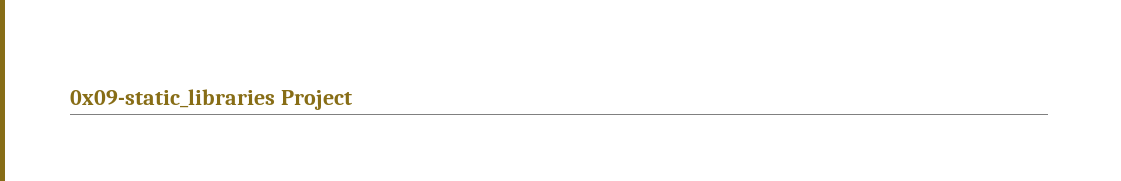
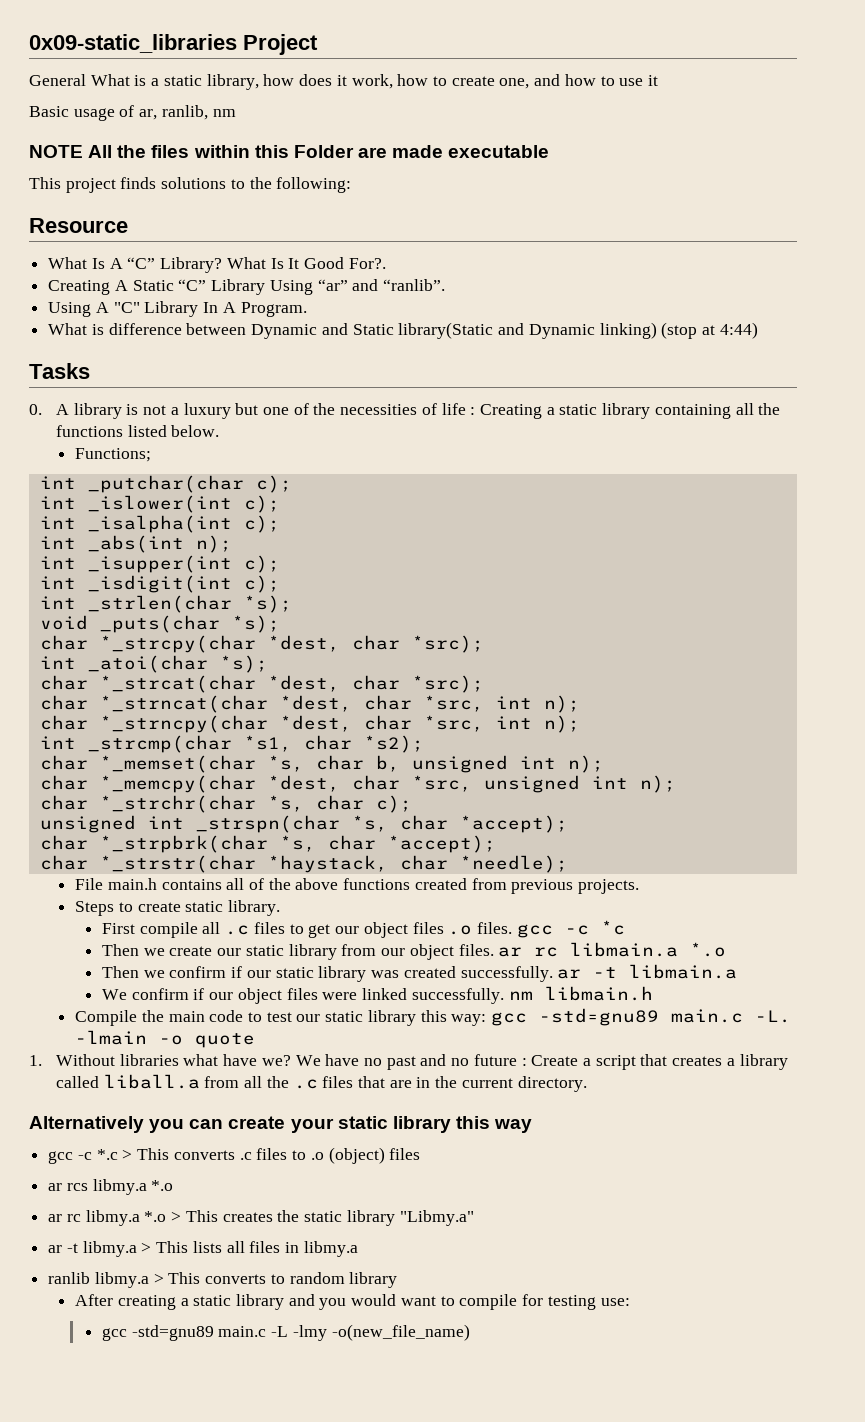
+ General What is a static library, how does it work, how to create one, and how to use it
+ Basic usage of ar, ranlib, nm
+ NOTE All the files within this Folder are made executable
+ This project finds solutions to the following:
+ Resource
+ What Is A “C” Library? What Is It Good For?.
+ Creating A Static “C” Library Using “ar” and “ranlib”.
+ Using A "C" Library In A Program.
+ What is difference between Dynamic and Static library(Static and Dynamic linking) (stop at 4:44)
+ Tasks
+ 0. A library is not a luxury but one of the necessities of life : Creating a static library containing all the functions listed below.
+ Functions;
+ int _putchar(char c);
+ int _islower(int c);
+ int _isalpha(int c);
+ int _abs(int n);
+ int _isupper(int c);
+ int _isdigit(int c);
+ int _strlen(char *s);
+ void _puts(char *s);
+ char *_strcpy(char *dest, char *src);
+ int _atoi(char *s);
+ char *_strcat(char *dest, char *src);
+ char *_strncat(char *dest, char *src, int n);
+ char *_strncpy(char *dest, char *src, int n);
+ int _strcmp(char *s1, char *s2);
+ char *_memset(char *s, char b, unsigned int n);
+ char *_memcpy(char *dest, char *src, unsigned int n);
+ char *_strchr(char *s, char c);
+ unsigned int _strspn(char *s, char *accept);
+ char *_strpbrk(char *s, char *accept);
+ char *_strstr(char *haystack, char *needle);
+ File main.h contains all of the above functions created from previous projects.
+ Steps to create static library.
+ First compile all .c files to get our object files .o files. gcc -c *c
+ Then we create our static library from our object files. ar rc libmain.a *.o
+ Then we confirm if our static library was created successfully. ar -t libmain.a
+ We confirm if our object files were linked successfully. nm libmain.h
+ Compile the main code to test our static library this way: gcc -std=gnu89 main.c -L. -lmain -o quote
+ 1. Without libraries what have we? We have no past and no future : Create a script that creates a library called liball.a from all the .c files that are in the current directory.
+ Alternatively you can create your static library this way
+ gcc -c *.c > This converts .c files to .o (object) files
+ ar rcs libmy.a *.o
+ ar rc libmy.a *.o > This creates the static library "Libmy.a"
+ ar -t libmy.a > This lists all files in libmy.a
+ ranlib libmy.a > This converts to random library
+ After creating a static library and you would want to compile for testing use:
+ gcc -std=gnu89 main.c -L -lmy -o(new_file_name)

